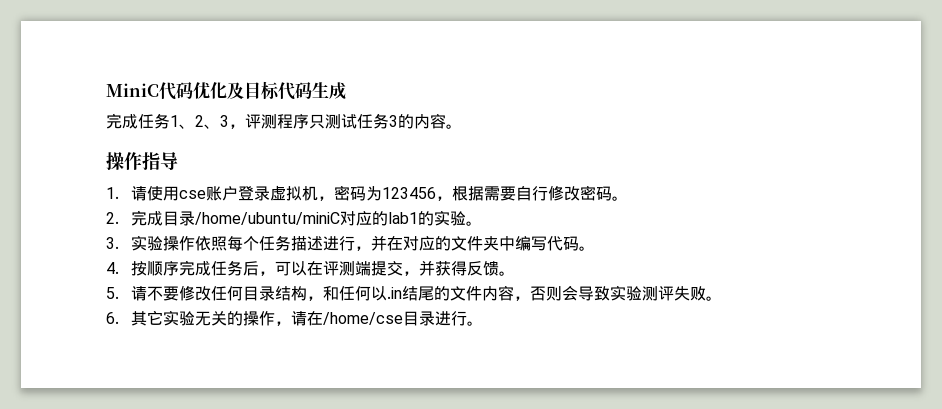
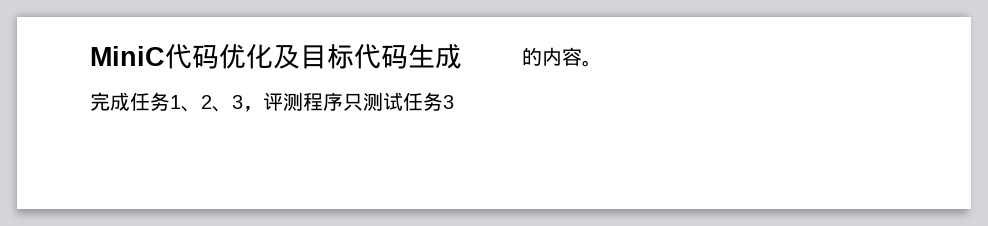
- 操作指导
- 1.请使用cse账户登录虚拟机，密码为123456，根据需要自行修改密码。
- 2.完成目录/home/ubuntu/miniC对应的lab1的实验。
- 3.实验操作依照每个任务描述进行，并在对应的文件夹中编写代码。
- 4.按顺序完成任务后，可以在评测端提交，并获得反馈。
- 5.请不要修改任何目录结构，和任何以.in结尾的文件内容，否则会导致实验测评失败。
- 6.其它实验无关的操作，请在/home/cse目录进行。

